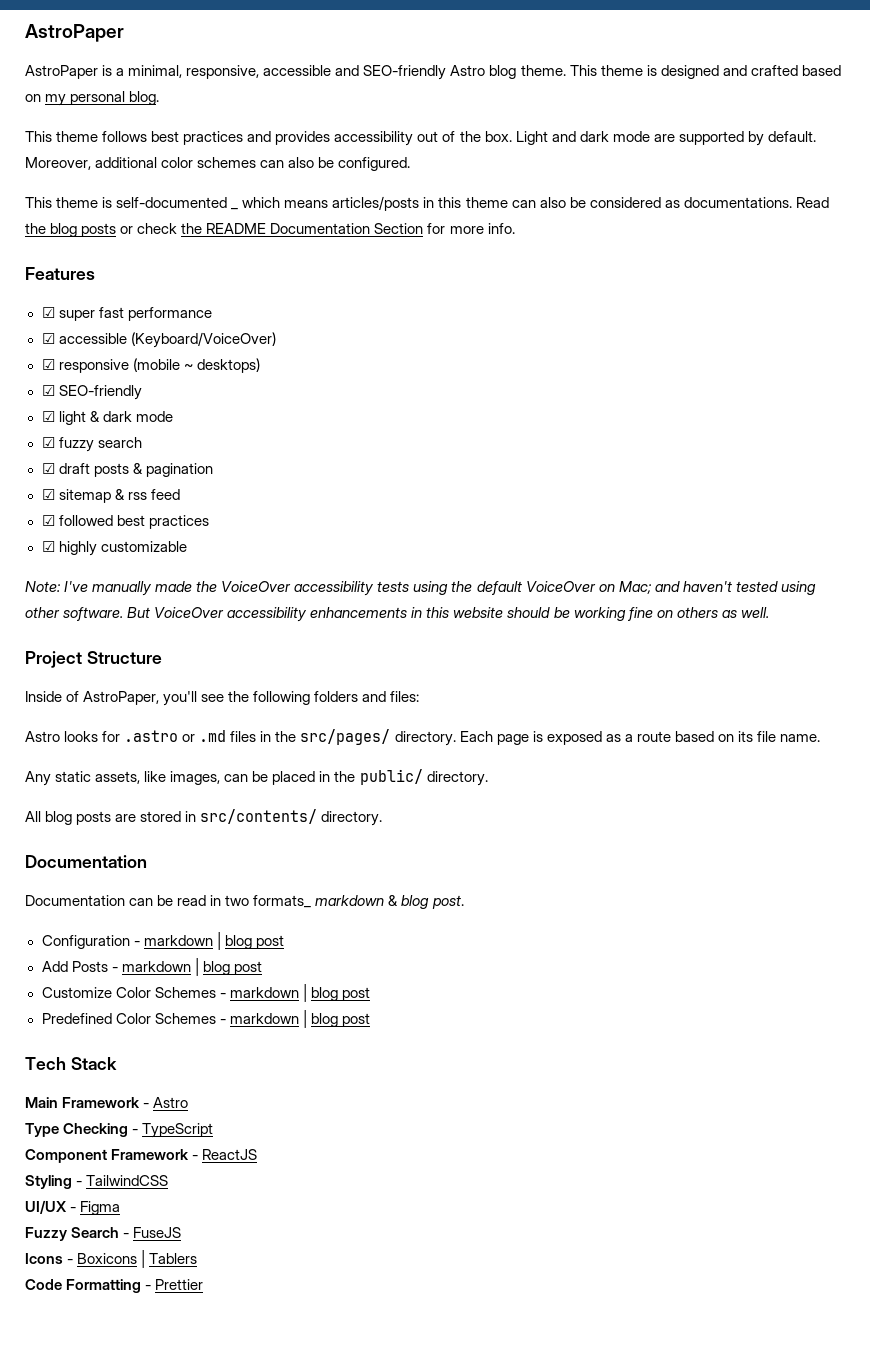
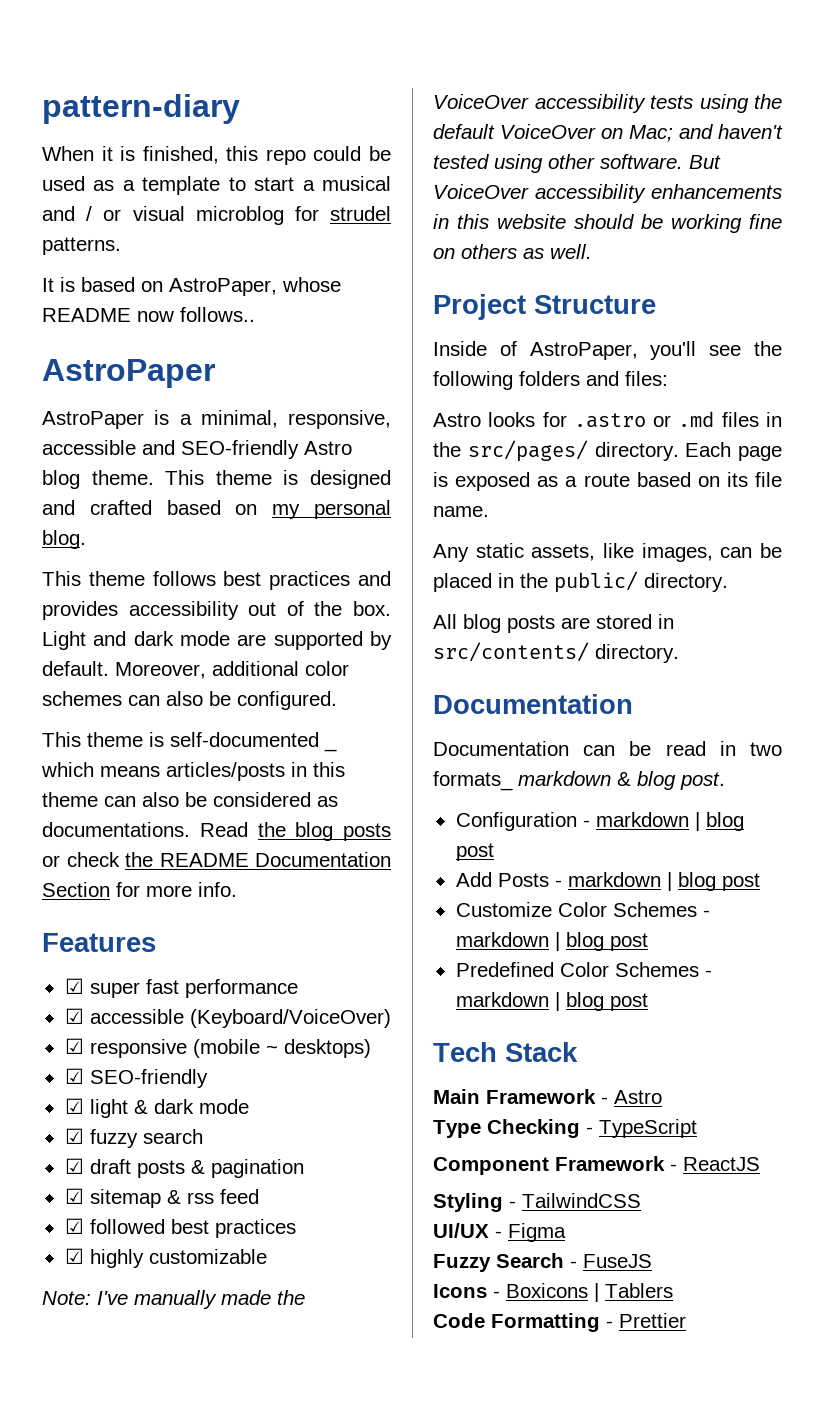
+ pattern-diary
+ When it is finished, this repo could be used as a template to start a musical and / or visual microblog for strudel patterns.
+ It is based on AstroPaper, whose README now follows..

